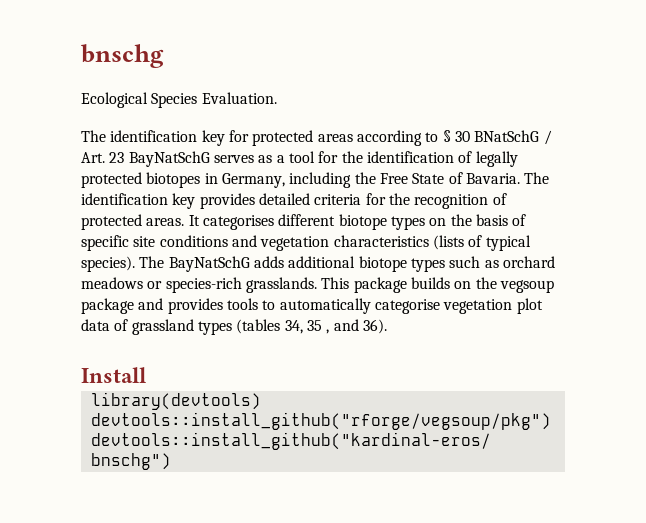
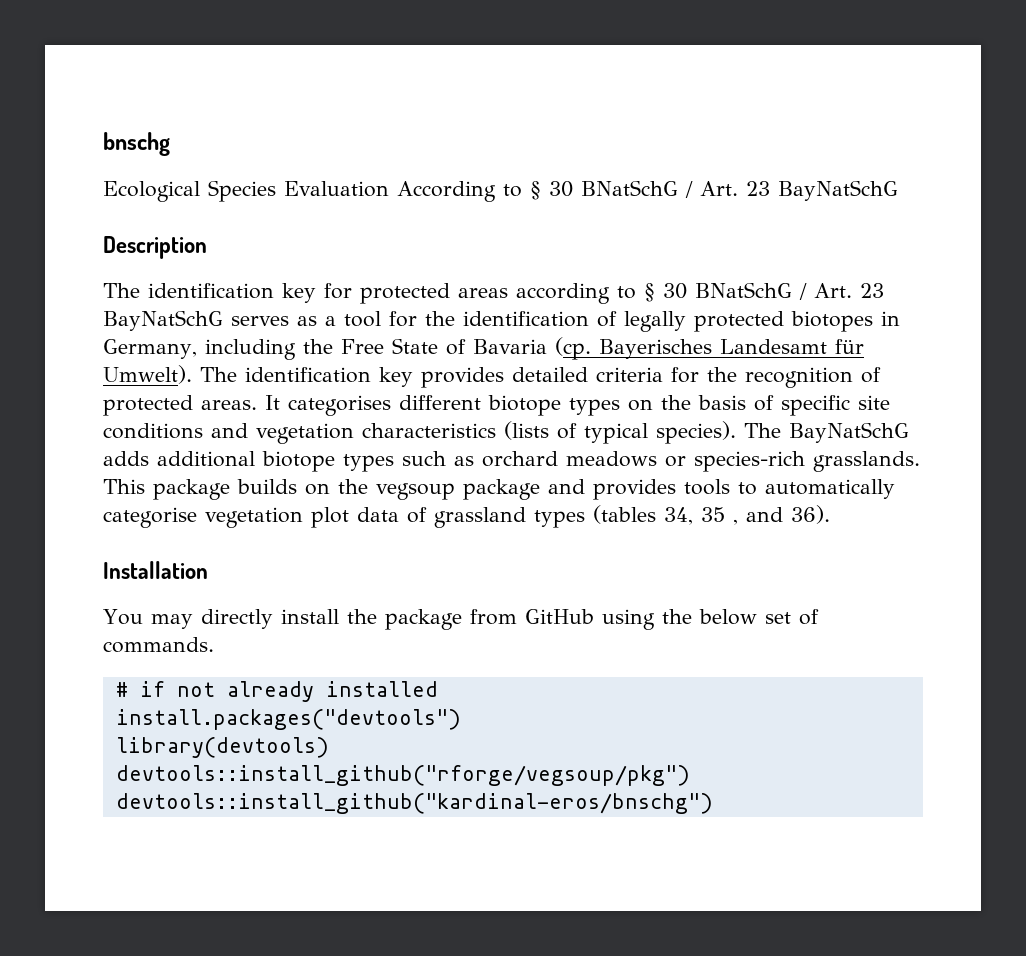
- Ecological Species Evaluation.
+ Ecological Species Evaluation According to § 30 BNatSchG / Art. 23 BayNatSchG
+ Description
- The identification key for protected areas according to § 30 BNatSchG / Art. 23 BayNatSchG serves as a tool for the identification of legally protected biotopes in Germany, including the Free State of Bavaria.
+ The identification key for protected areas according to § 30 BNatSchG / Art. 23 BayNatSchG serves as a tool for the identification of legally protected biotopes in Germany, including the Free State of Bavaria (cp. Bayerisches Landesamt für Umwelt).
- Install
+ Installation
+ You may directly install the package from GitHub using the below set of commands.
+ # if not already installed
+ install.packages("devtools")

